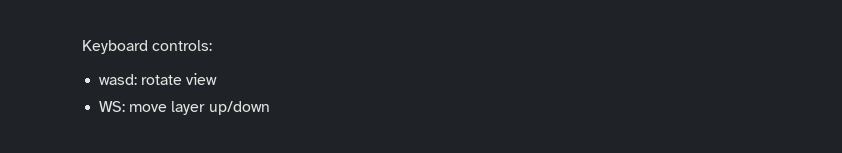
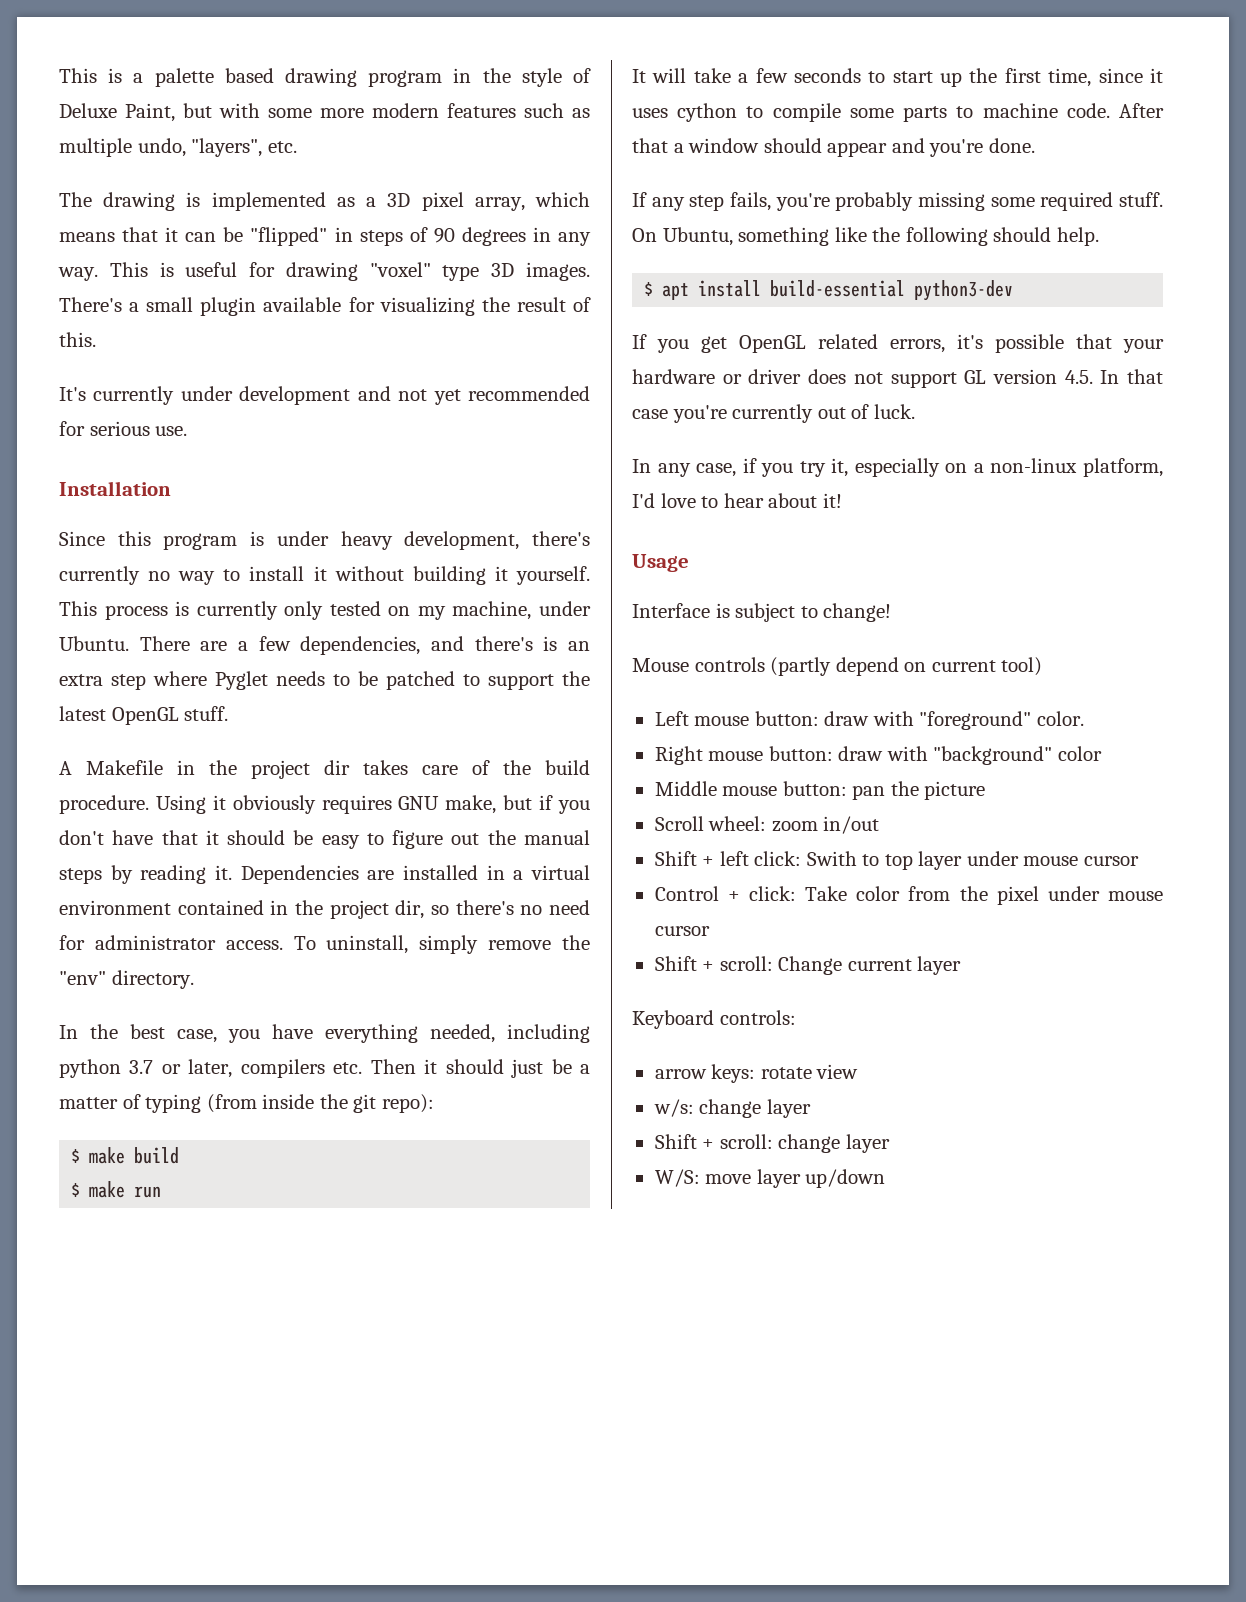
+ This is a palette based drawing program in the style of Deluxe Paint, but with some more modern features such as multiple undo, "layers", etc.
+ The drawing is implemented as a 3D pixel array, which means that it can be "flipped" in steps of 90 degrees in any way. This is useful for drawing "voxel" type 3D images. There's a small plugin available for visualizing the result of this.
+ It's currently under development and not yet recommended for serious use.
+ Installation
+ Since this program is under heavy development, there's currently no way to install it without building it yourself. This process is currently only tested on my machine, under Ubuntu. There are a few dependencies, and there's is an extra step where Pyglet needs to be patched to support the latest OpenGL stuff.
+ A Makefile in the project dir takes care of the build procedure. Using it obviously requires GNU make, but if you don't have that it should be easy to figure out the manual steps by reading it. Dependencies are installed in a virtual environment contained in the project dir, so there's no need for administrator access. To uninstall, simply remove the "env" directory.
+ In the best case, you have everything needed, including python 3.7 or later, compilers etc. Then it should just be a matter of typing (from inside the git repo):
+ $ make build
+ $ make run
+ It will take a few seconds to start up the first time, since it uses cython to compile some parts to machine code. After that a window should appear and you're done.
+ If any step fails, you're probably missing some required stuff. On Ubuntu, something like the following should help.
+ $ apt install build-essential python3-dev
+ If you get OpenGL related errors, it's possible that your hardware or driver does not support GL version 4.5. In that case you're currently out of luck.
+ In any case, if you try it, especially on a non-linux platform, I'd love to hear about it!
+ Usage
+ Interface is subject to change!
+ Mouse controls (partly depend on current tool)
+ Left mouse button: draw with "foreground" color.
+ Right mouse button: draw with "background" color
+ Middle mouse button: pan the picture
+ Scroll wheel: zoom in/out
+ Shift + left click: Swith to top layer under mouse cursor
+ Control + click: Take color from the pixel under mouse cursor
+ Shift + scroll: Change current layer
- wasd: rotate view
+ arrow keys: rotate view
- WS: move layer up/down
+ w/s: change layer
+ Shift + scroll: change layer
+ W/S: move layer up/down

